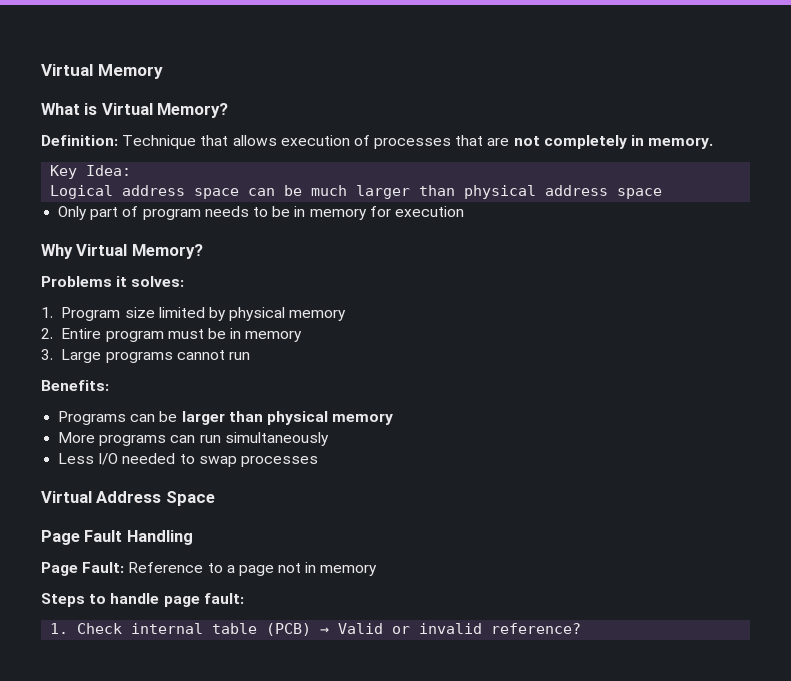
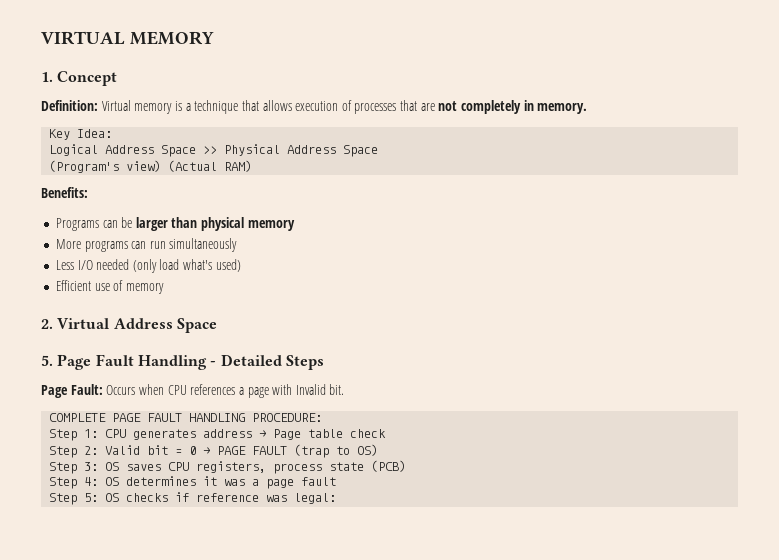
- Virtual Memory
- What is Virtual Memory?
- Definition: Technique that allows execution of processes that are not completely in memory.
+ VIRTUAL MEMORY
+ 1. Concept
+ Definition: Virtual memory is a technique that allows execution of processes that are not completely in memory.
- Logical address space can be much larger than physical address space
- Only part of program needs to be in memory for execution
- Why Virtual Memory?
- Problems it solves:
- 1. Program size limited by physical memory
- 2. Entire program must be in memory
- 3. Large programs cannot run
+ Logical Address Space >> Physical Address Space
+ (Program's view) (Actual RAM)
- Less I/O needed to swap processes
- Virtual Address Space
+ Less I/O needed (only load what's used)
+ Efficient use of memory
+ 2. Virtual Address Space
- Page Fault Handling
+ 5. Page Fault Handling - Detailed Steps
- Page Fault: Reference to a page not in memory
- Steps to handle page fault:
- 1. Check internal table (PCB) → Valid or invalid reference?
+ Page Fault: Occurs when CPU references a page with Invalid bit.
+ COMPLETE PAGE FAULT HANDLING PROCEDURE:
+ Step 1: CPU generates address → Page table check
+ Step 2: Valid bit = 0 → PAGE FAULT (trap to OS)
+ Step 3: OS saves CPU registers, process state (PCB)
+ Step 4: OS determines it was a page fault
+ Step 5: OS checks if reference was legal:

